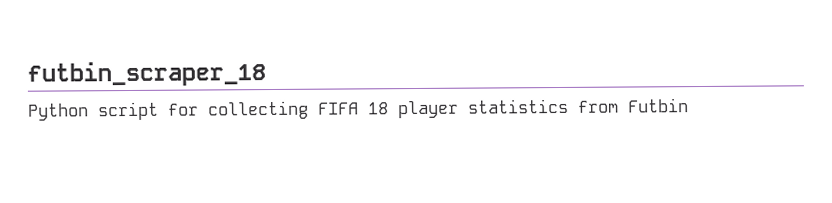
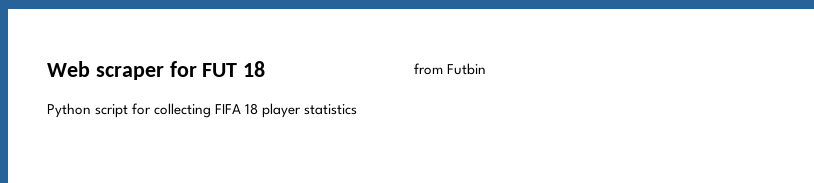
- futbin_scraper_18
+ Web scraper for FUT 18

